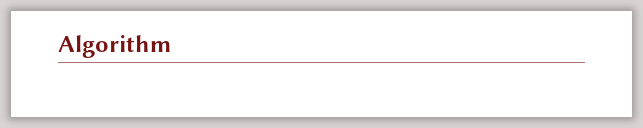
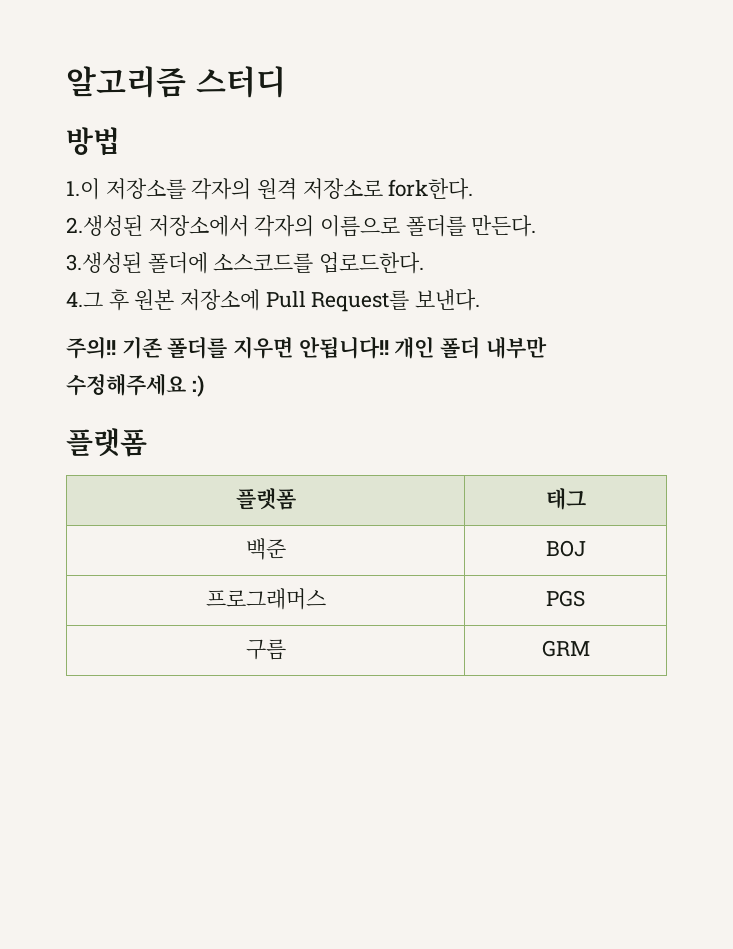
- Algorithm
+ 알고리즘 스터디
+ 방법
+ 1.이 저장소를 각자의 원격 저장소로 fork한다.
+ 2.생성된 저장소에서 각자의 이름으로 폴더를 만든다.
+ 3.생성된 폴더에 소스코드를 업로드한다.
+ 4.그 후 원본 저장소에 Pull Request를 보낸다.
+ 주의!! 기존 폴더를 지우면 안됩니다!! 개인 폴더 내부만 수정해주세요 :)
+ 플랫폼
+ 플랫폼 | 태그
+ 백준 | BOJ
+ 프로그래머스 | PGS
+ 구름 | GRM

